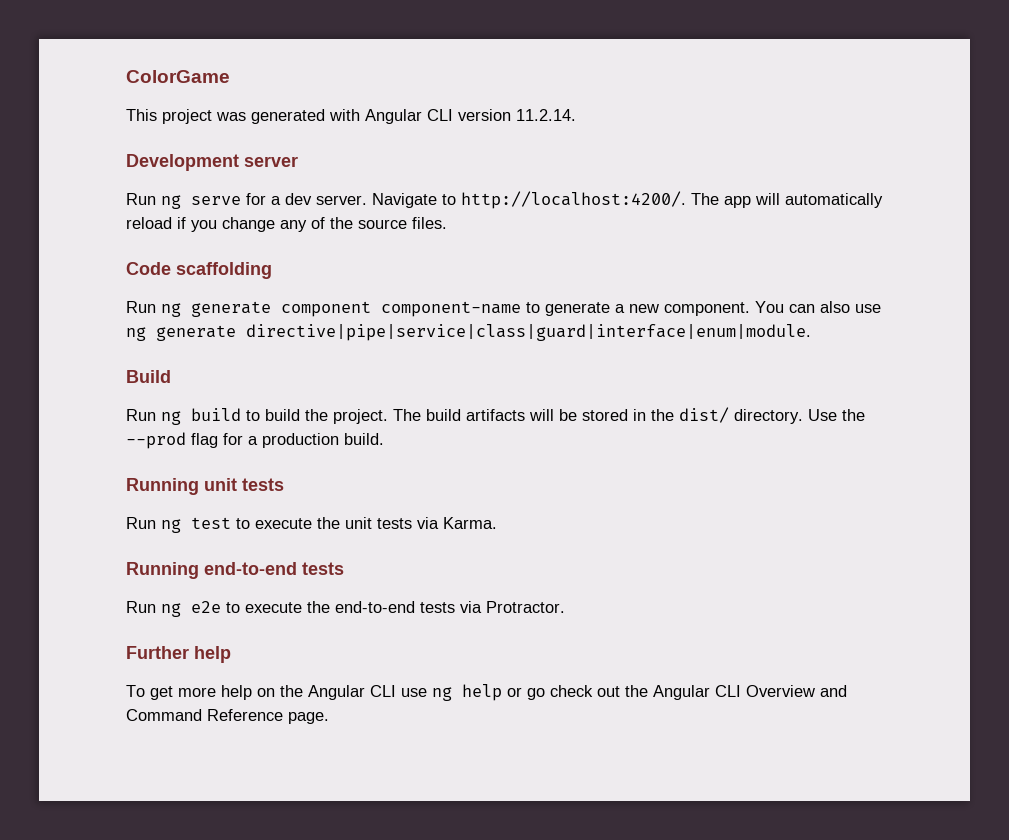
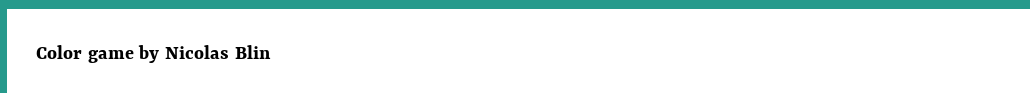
- ColorGame
- This project was generated with Angular CLI version 11.2.14.
- Development server
- Run ng serve for a dev server. Navigate to http://localhost:4200/. The app will automatically reload if you change any of the source files.
- Code scaffolding
- Run ng generate component component-name to generate a new component. You can also use ng generate directive|pipe|service|class|guard|interface|enum|module.
- Build
- Run ng build to build the project. The build artifacts will be stored in the dist/ directory. Use the --prod flag for a production build.
- Running unit tests
- Run ng test to execute the unit tests via Karma.
- Running end-to-end tests
- Run ng e2e to execute the end-to-end tests via Protractor.
- Further help
- To get more help on the Angular CLI use ng help or go check out the Angular CLI Overview and Command Reference page.
+ Color game by Nicolas Blin

